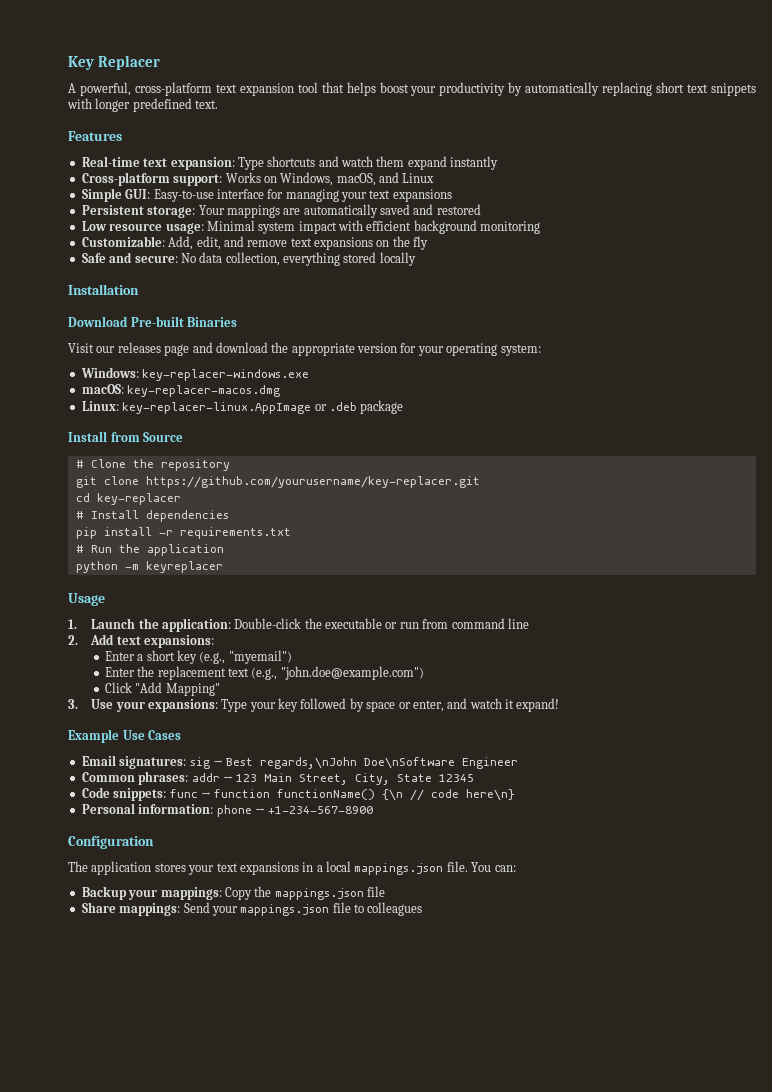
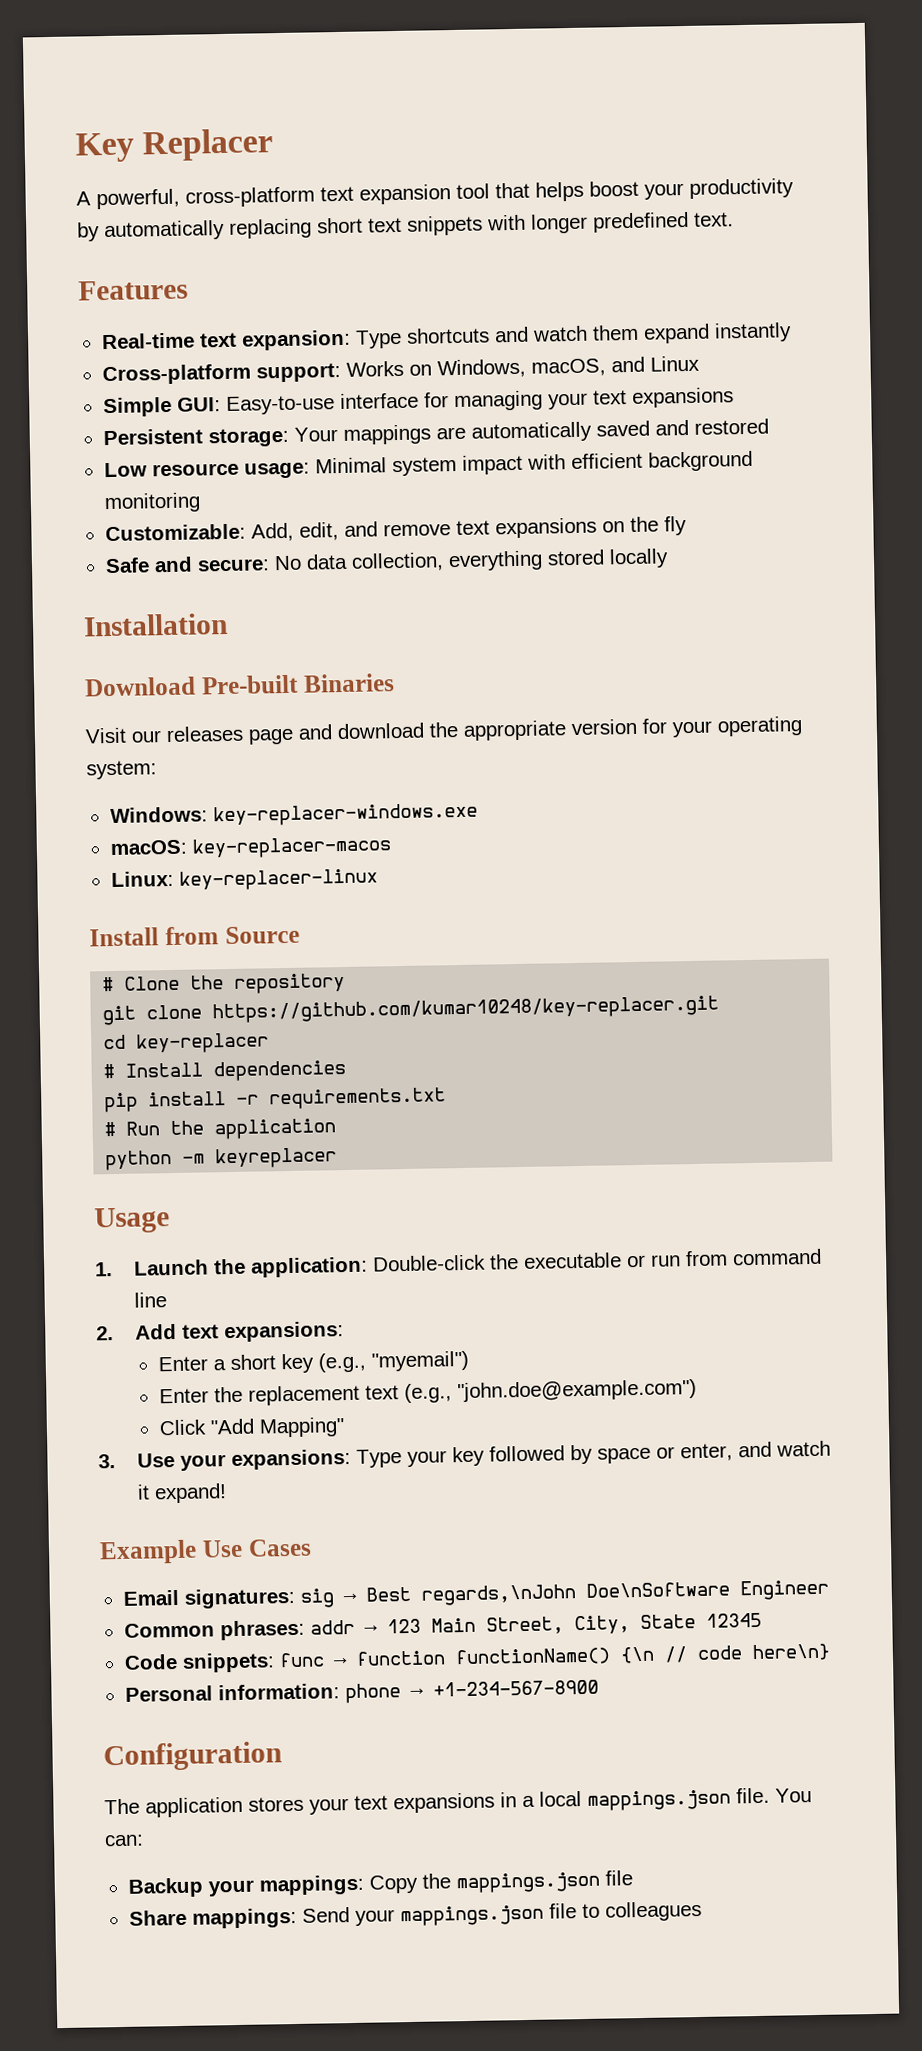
- macOS: key-replacer-macos.dmg
+ macOS: key-replacer-macos
- Linux: key-replacer-linux.AppImage or .deb package
+ Linux: key-replacer-linux
- git clone https://github.com/yourusername/key-replacer.git
+ git clone https://github.com/kumar10248/key-replacer.git

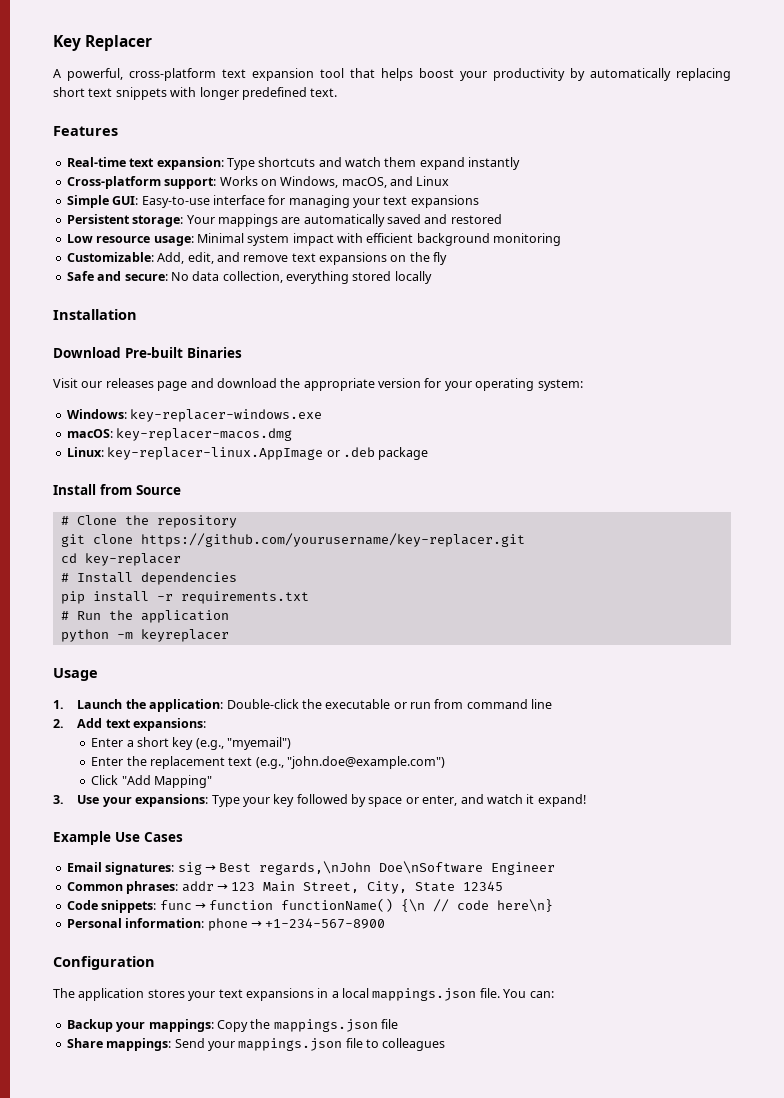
- macOS: key-replacer-macos
+ macOS: key-replacer-macos.dmg
- Linux: key-replacer-linux
+ Linux: key-replacer-linux.AppImage or .deb package
- git clone https://github.com/kumar10248/key-replacer.git
+ git clone https://github.com/yourusername/key-replacer.git

